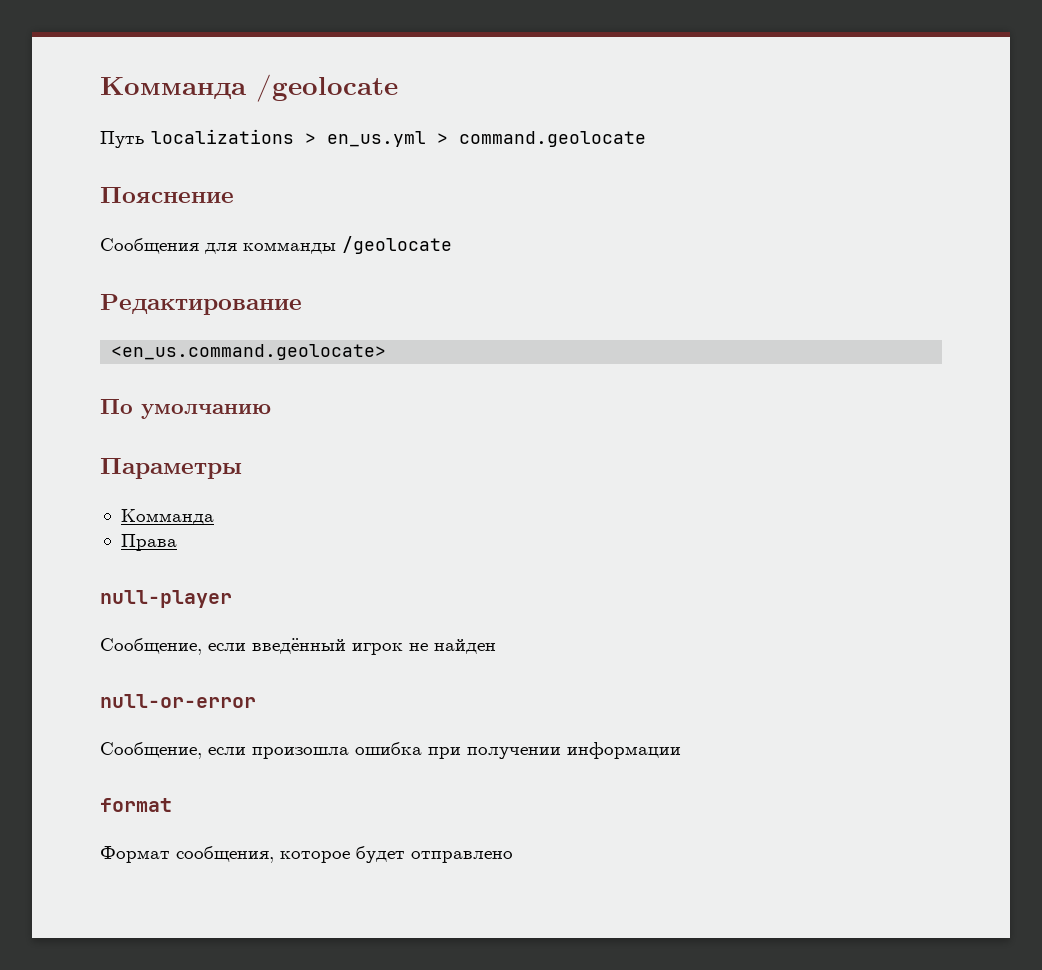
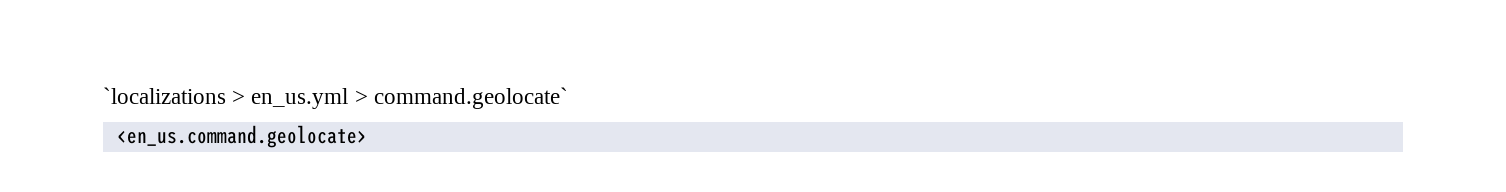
- Комманда /geolocate
- Путь localizations > en_us.yml > command.geolocate
- Пояснение
- Сообщения для комманды /geolocate
- Редактирование
+ `localizations > en_us.yml > command.geolocate`
  <en_us.command.geolocate>
- По умолчанию
- Параметры
- Комманда
- Права
- null-player
- Сообщение, если введённый игрок не найден
- null-or-error
- Сообщение, если произошла ошибка при получении информации
- format
- Формат сообщения, которое будет отправлено

